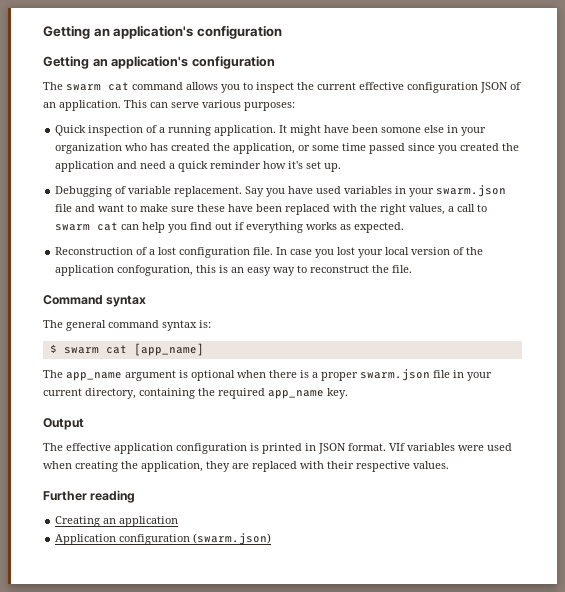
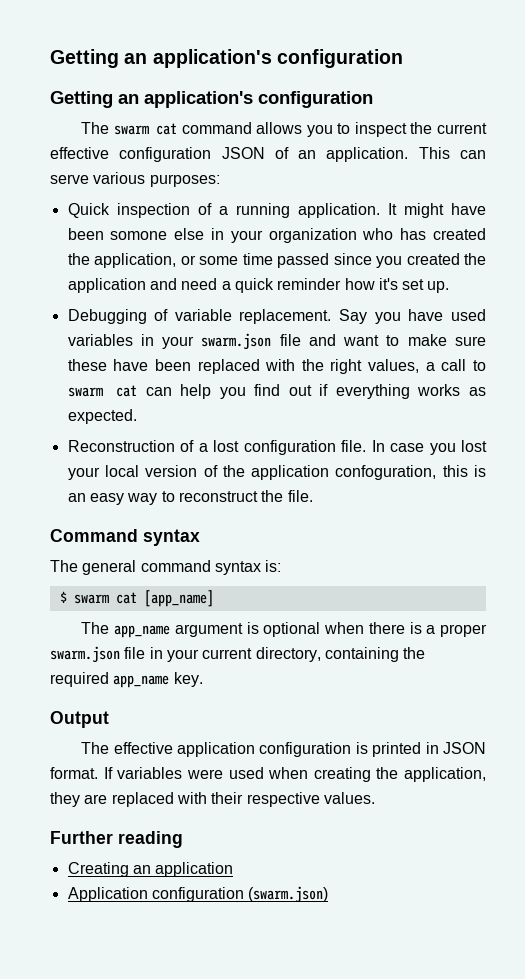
- VIf variables were used when creating the application, they are replaced with their respective values.
+ If variables were used when creating the application, they are replaced with their respective values.

